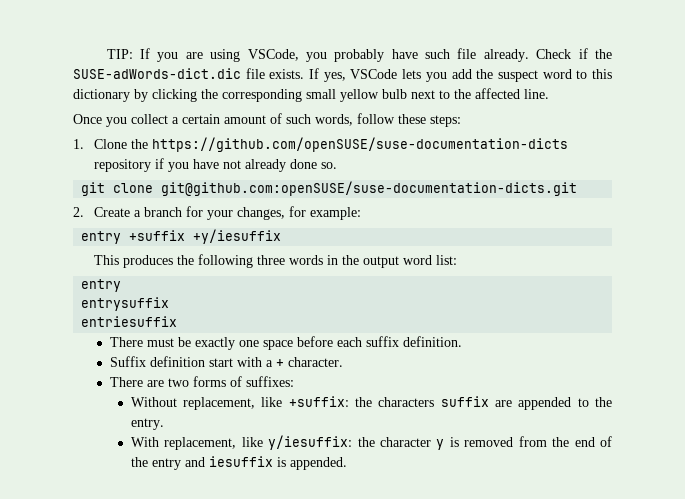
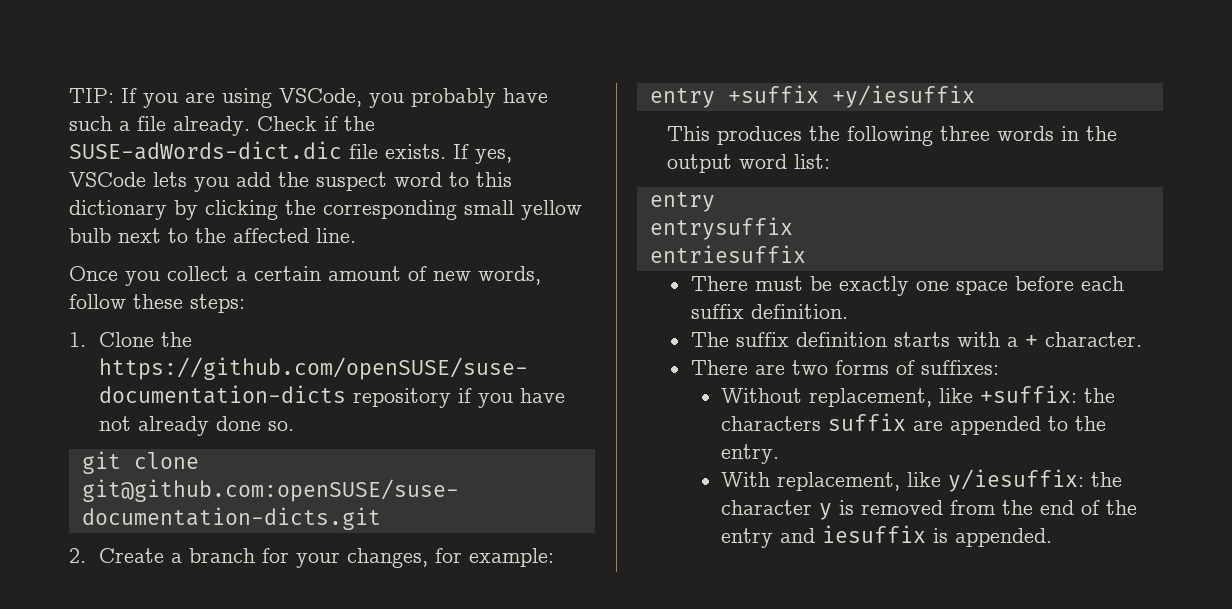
- TIP: If you are using VSCode, you probably have such file already.
+ TIP: If you are using VSCode, you probably have such a file already.
- Once you collect a certain amount of such words, follow these steps:
+ Once you collect a certain amount of new words, follow these steps:
- Suffix definition start with a + character.
+ The suffix definition starts with a + character.

